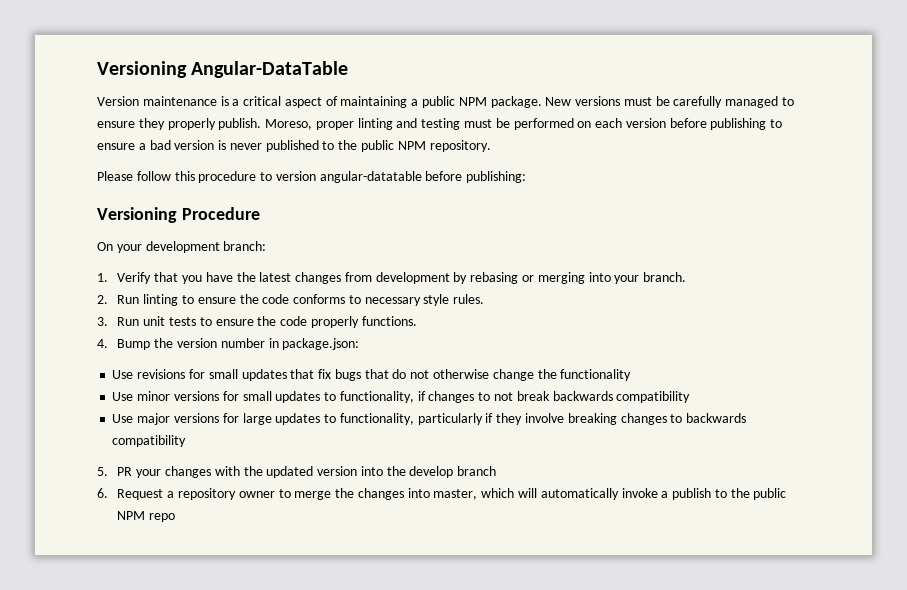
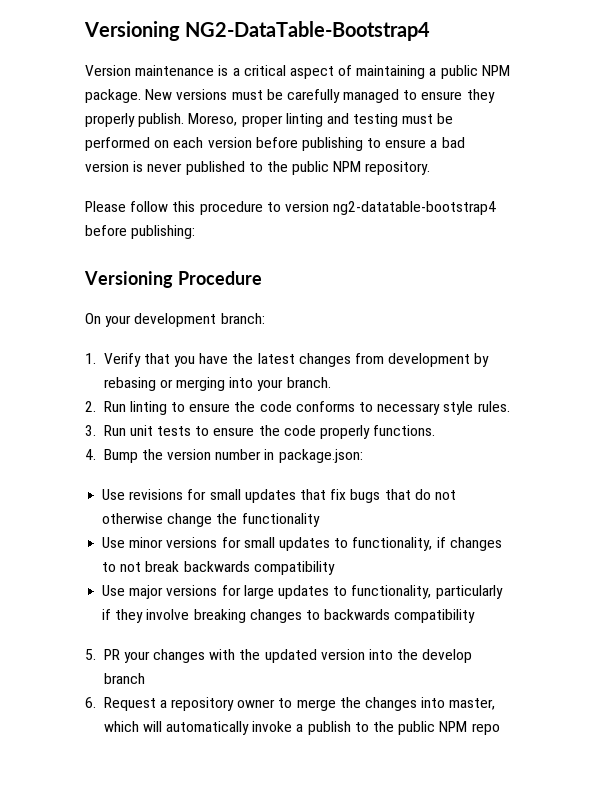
- Versioning Angular-DataTable
+ Versioning NG2-DataTable-Bootstrap4
- Please follow this procedure to version angular-datatable before publishing:
+ Please follow this procedure to version ng2-datatable-bootstrap4 before publishing:

